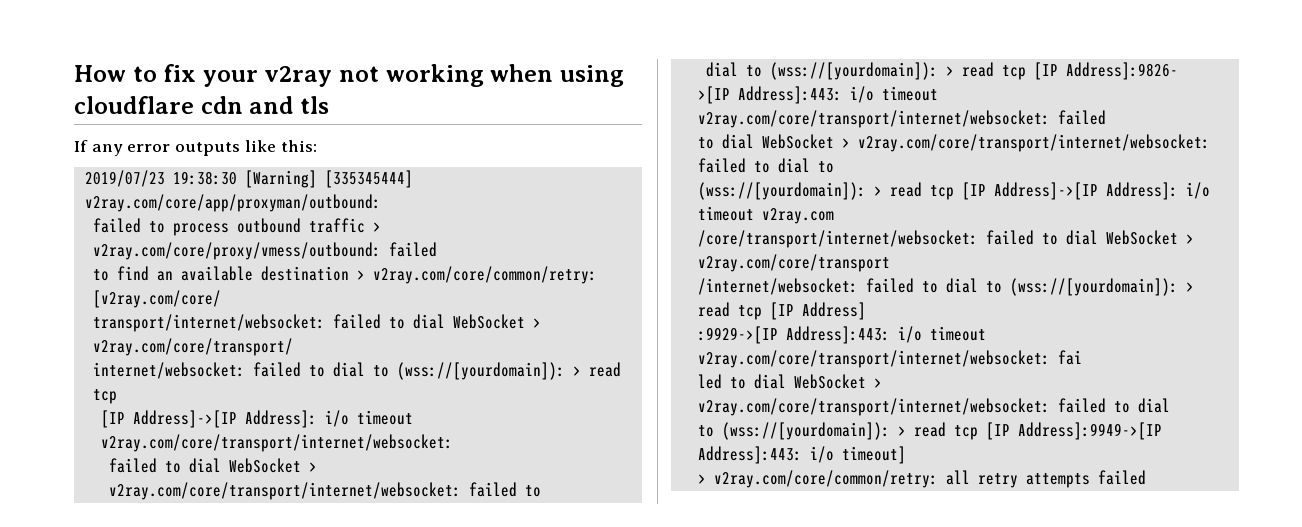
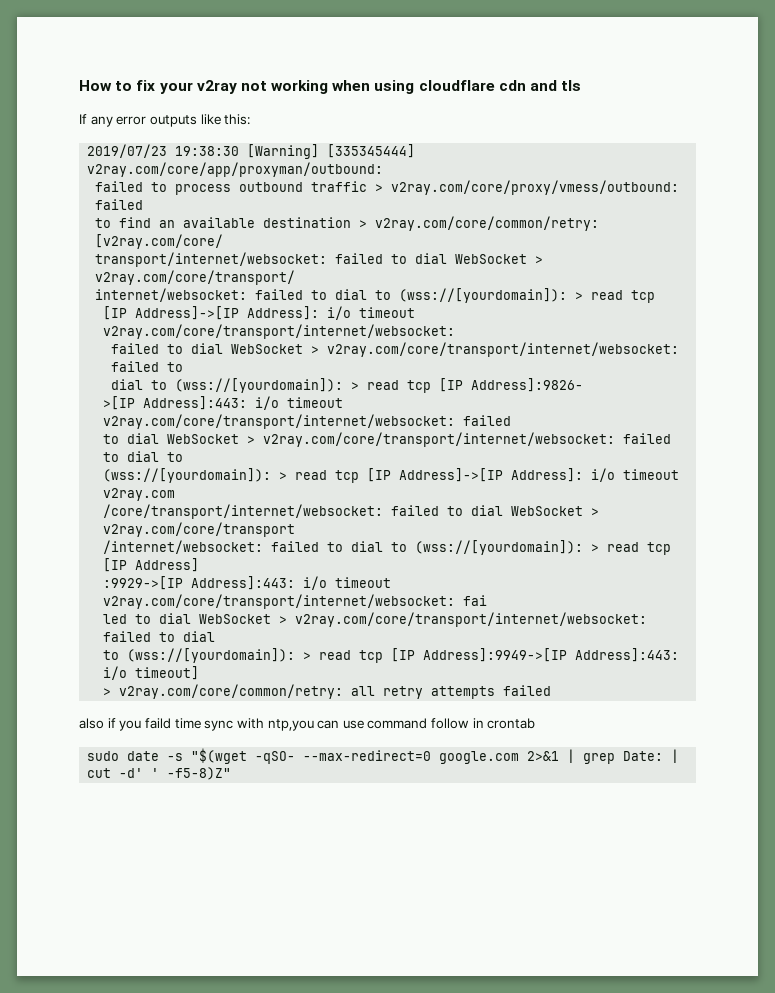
+ also if you faild time sync with ntp,you can use command follow in crontab
+ sudo date -s "$(wget -qSO- --max-redirect=0 google.com 2>&1 | grep Date: | cut -d' ' -f5-8)Z"

